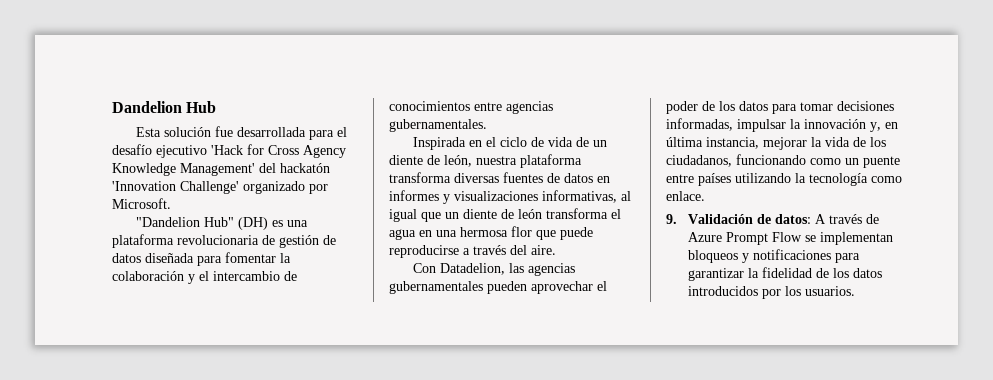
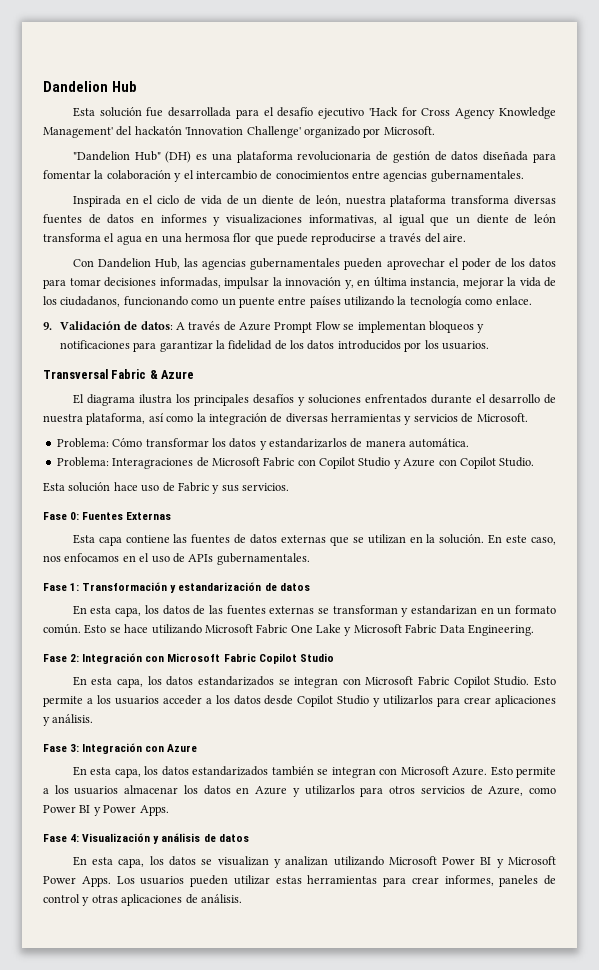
- Con Datadelion, las agencias gubernamentales pueden aprovechar el poder de los datos para tomar decisiones informadas, impulsar la innovación y, en última instancia, mejorar la vida de los ciudadanos, funcionando como un puente entre países utilizando la tecnología como enlace.
+ Con Dandelion Hub, las agencias gubernamentales pueden aprovechar el poder de los datos para tomar decisiones informadas, impulsar la innovación y, en última instancia, mejorar la vida de los ciudadanos, funcionando como un puente entre países utilizando la tecnología como enlace.
+ Transversal Fabric & Azure
+ El diagrama ilustra los principales desafíos y soluciones enfrentados durante el desarrollo de nuestra plataforma, así como la integración de diversas herramientas y servicios de Microsoft.
+ Problema: Cómo transformar los datos y estandarizarlos de manera automática.
+ Problema: Interagraciones de Microsoft Fabric con Copilot Studio y Azure con Copilot Studio.
+ Esta solución hace uso de Fabric y sus servicios.
+ Fase 0: Fuentes Externas
+ Esta capa contiene las fuentes de datos externas que se utilizan en la solución. En este caso, nos enfocamos en el uso de APIs gubernamentales.
+ Fase 1: Transformación y estandarización de datos
+ En esta capa, los datos de las fuentes externas se transforman y estandarizan en un formato común. Esto se hace utilizando Microsoft Fabric One Lake y Microsoft Fabric Data Engineering.
+ Fase 2: Integración con Microsoft Fabric Copilot Studio
+ En esta capa, los datos estandarizados se integran con Microsoft Fabric Copilot Studio. Esto permite a los usuarios acceder a los datos desde Copilot Studio y utilizarlos para crear aplicaciones y análisis.
+ Fase 3: Integración con Azure
+ En esta capa, los datos estandarizados también se integran con Microsoft Azure. Esto permite a los usuarios almacenar los datos en Azure y utilizarlos para otros servicios de Azure, como Power BI y Power Apps.
+ Fase 4: Visualización y análisis de datos
+ En esta capa, los datos se visualizan y analizan utilizando Microsoft Power BI y Microsoft Power Apps. Los usuarios pueden utilizar estas herramientas para crear informes, paneles de control y otras aplicaciones de análisis.

